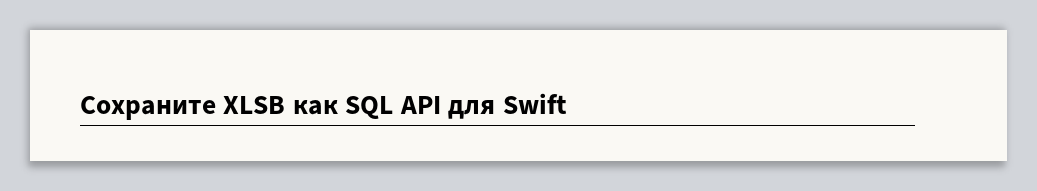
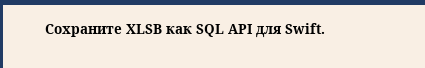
- Сохраните XLSB как SQL API для Swift
+ Сохраните XLSB как SQL API для Swift.

